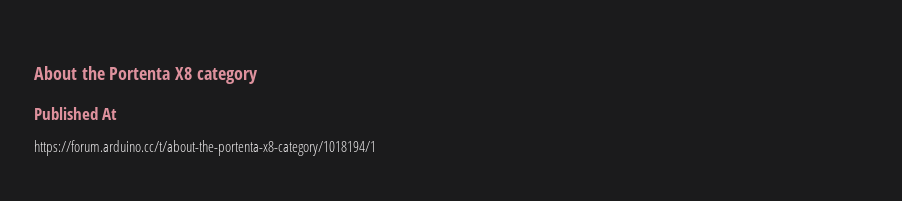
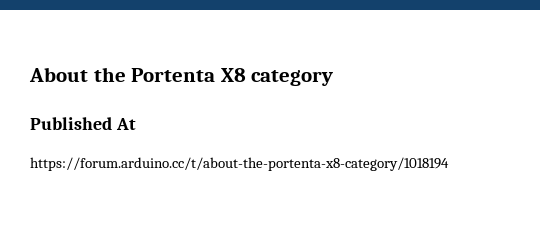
- https://forum.arduino.cc/t/about-the-portenta-x8-category/1018194/1
+ https://forum.arduino.cc/t/about-the-portenta-x8-category/1018194

